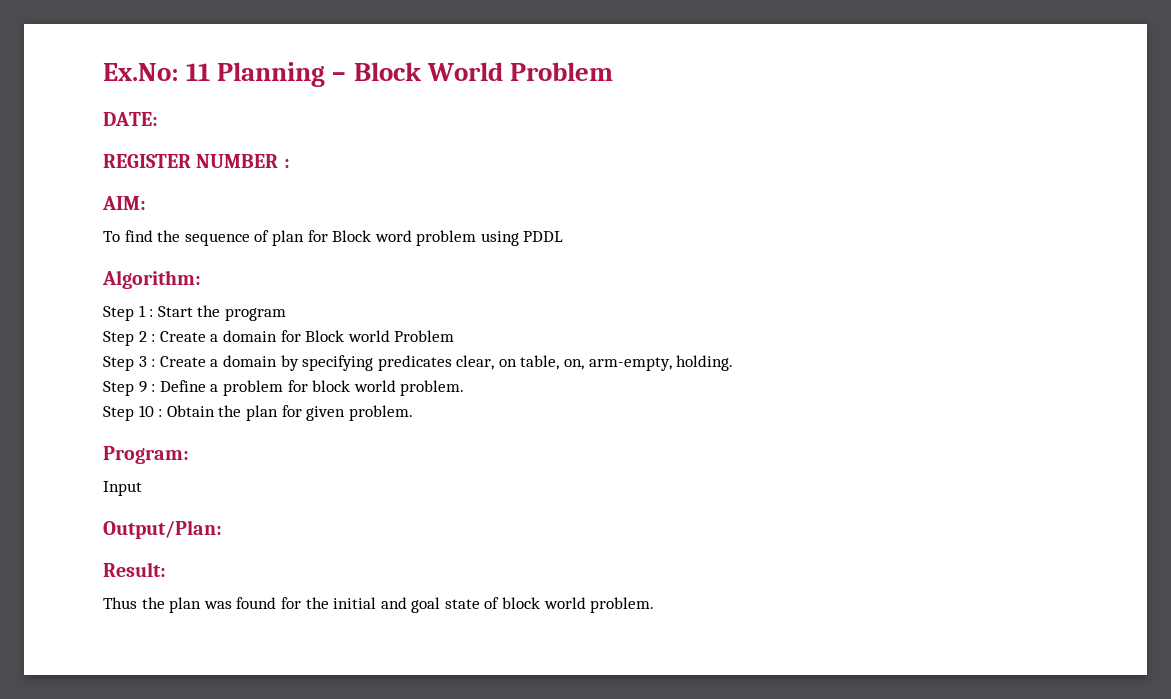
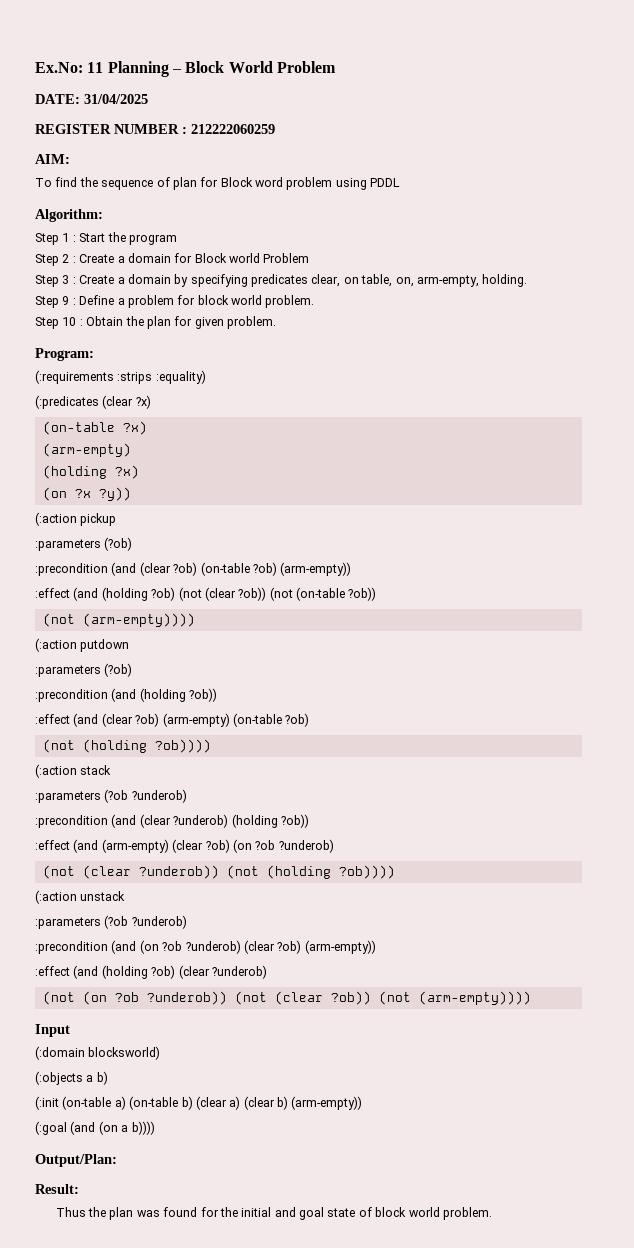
- DATE:
+ DATE: 31/04/2025
- REGISTER NUMBER :
+ REGISTER NUMBER : 212222060259
+ (:requirements :strips :equality)
+ (:predicates (clear ?x)
+ (on-table ?x)
+ (arm-empty)
+ (holding ?x)
+ (on ?x ?y))
+ (:action pickup
+ :parameters (?ob)
+ :precondition (and (clear ?ob) (on-table ?ob) (arm-empty))
+ :effect (and (holding ?ob) (not (clear ?ob)) (not (on-table ?ob))
+ (not (arm-empty))))
+ (:action putdown
+ :parameters (?ob)
+ :precondition (and (holding ?ob))
+ :effect (and (clear ?ob) (arm-empty) (on-table ?ob)
+ (not (holding ?ob))))
+ (:action stack
+ :parameters (?ob ?underob)
+ :precondition (and (clear ?underob) (holding ?ob))
+ :effect (and (arm-empty) (clear ?ob) (on ?ob ?underob)
+ (not (clear ?underob)) (not (holding ?ob))))
+ (:action unstack
+ :parameters (?ob ?underob)
+ :precondition (and (on ?ob ?underob) (clear ?ob) (arm-empty))
+ :effect (and (holding ?ob) (clear ?underob)
+ (not (on ?ob ?underob)) (not (clear ?ob)) (not (arm-empty))))
  Input
+ (:domain blocksworld)
+ (:objects a b)
+ (:init (on-table a) (on-table b) (clear a) (clear b) (arm-empty))
+ (:goal (and (on a b))))

